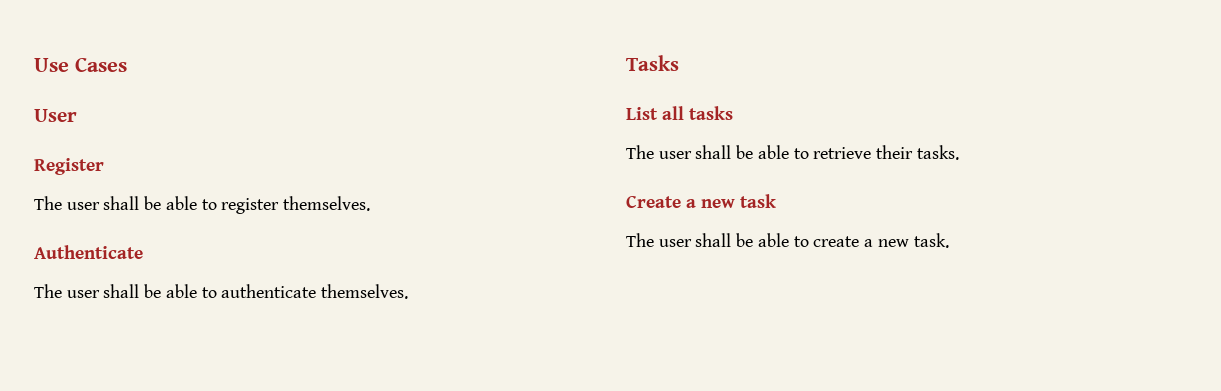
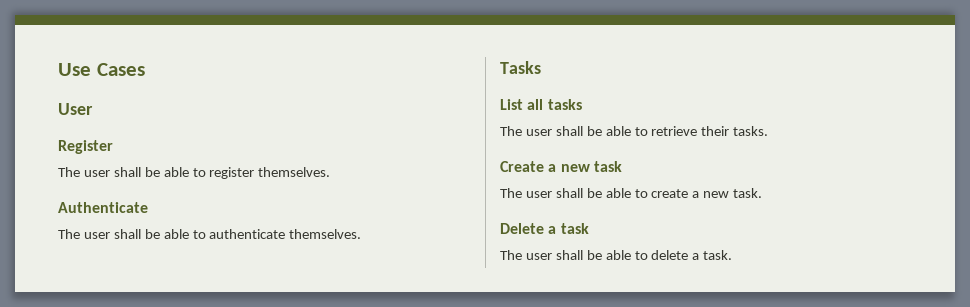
+ Delete a task
+ The user shall be able to delete a task.

